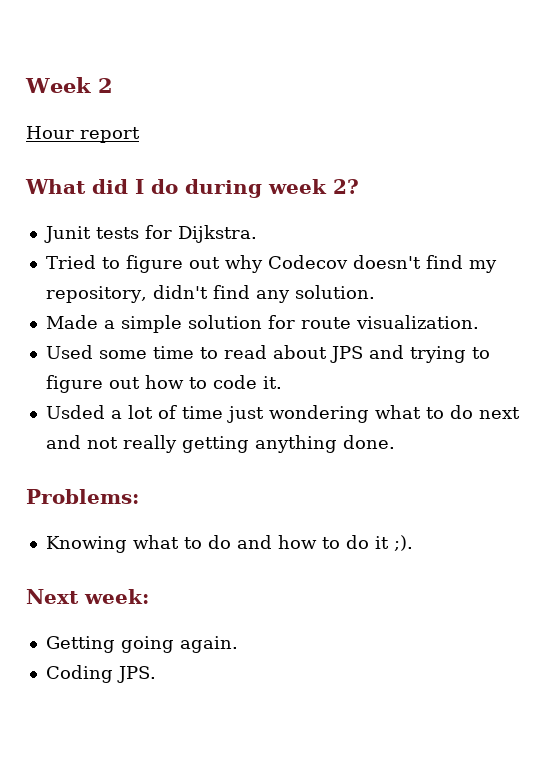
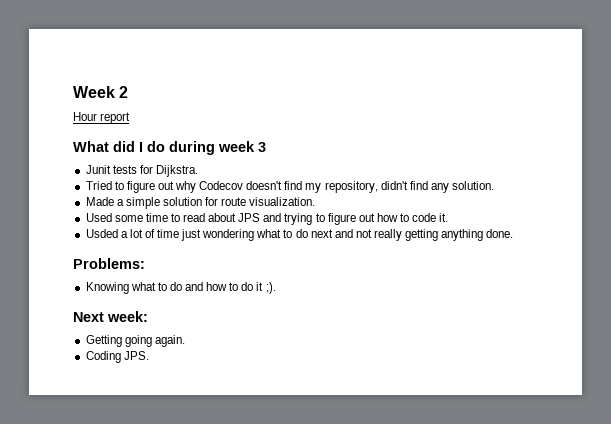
- What did I do during week 2?
+ What did I do during week 3

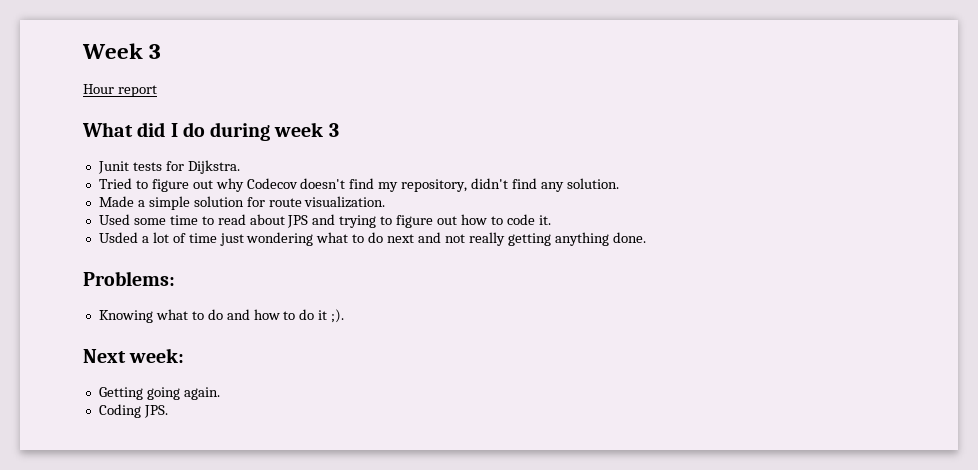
- Week 2
+ Week 3

